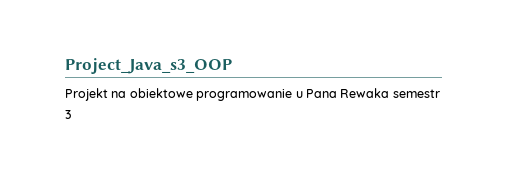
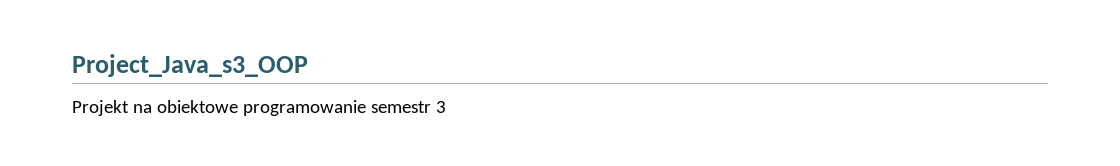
- Projekt na obiektowe programowanie u Pana Rewaka semestr 3
+ Projekt na obiektowe programowanie semestr 3

